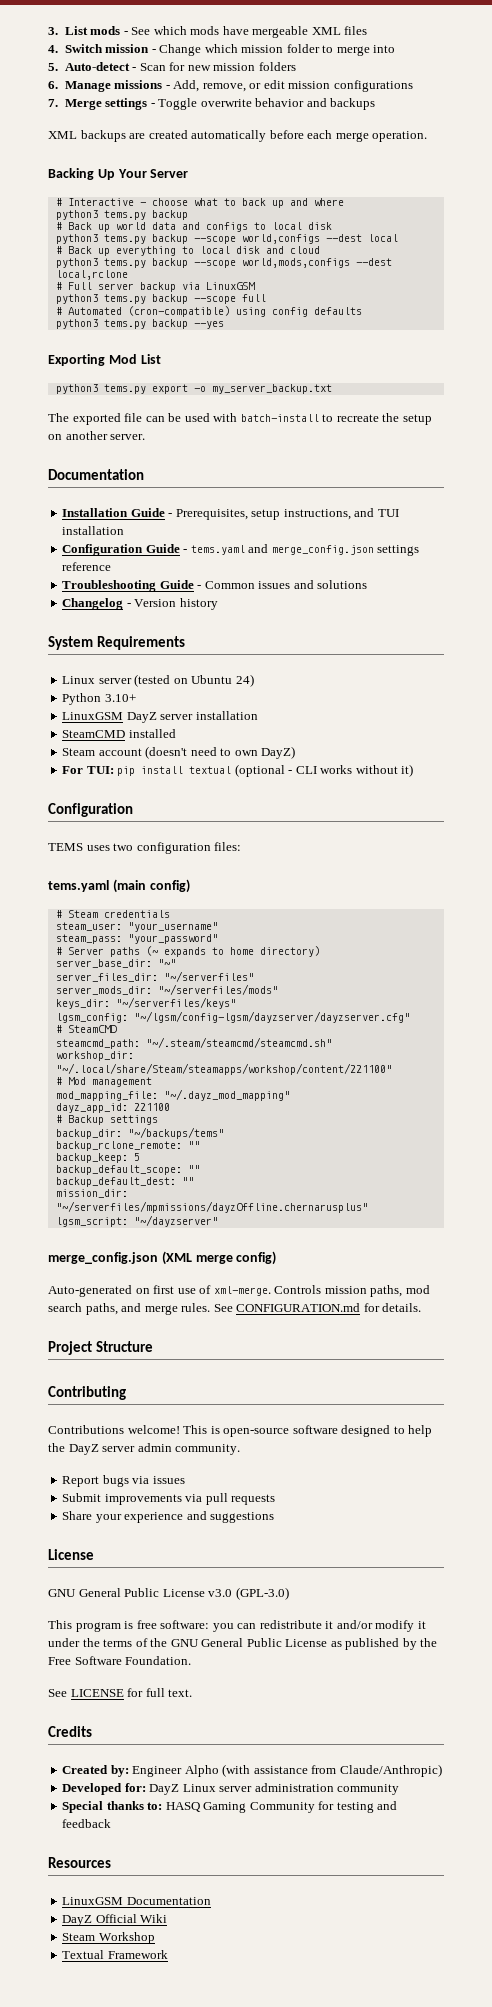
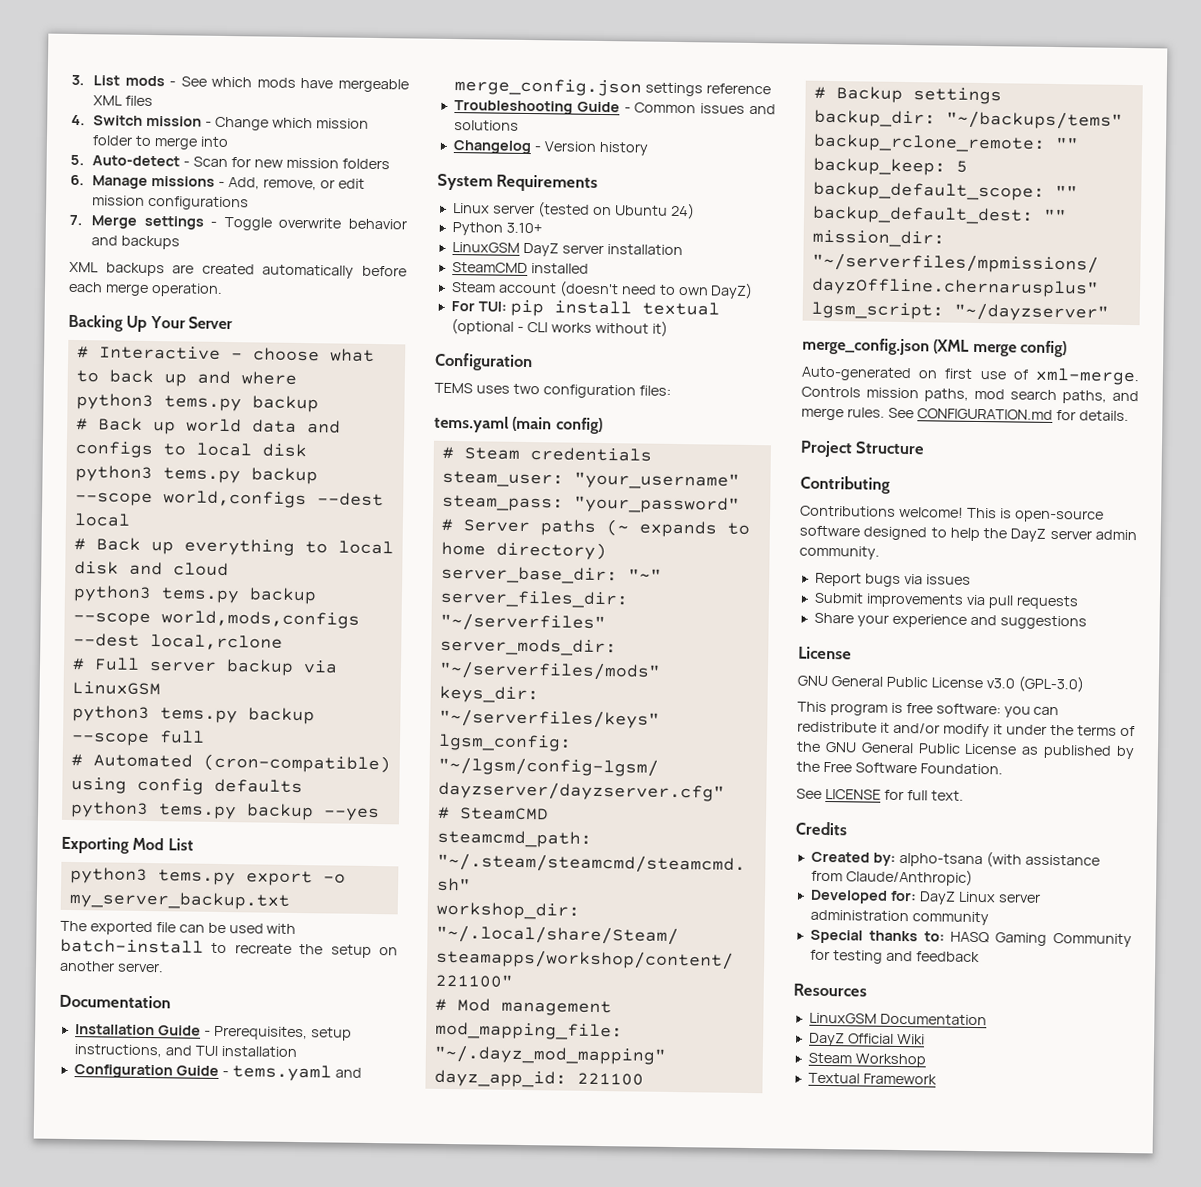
- Created by: Engineer Alpho (with assistance from Claude/Anthropic)
+ Created by: alpho-tsana (with assistance from Claude/Anthropic)

